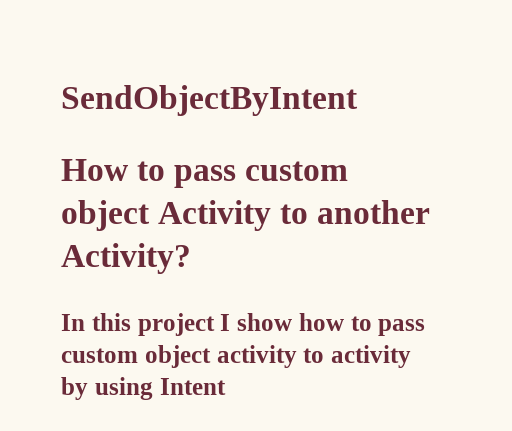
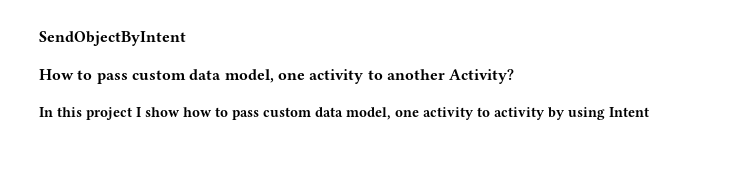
- How to pass custom object Activity to another Activity?
+ How to pass custom data model, one activity to another Activity?
- In this project I show how to pass custom object activity to activity by using Intent
+ In this project I show how to pass custom data model, one activity to activity by using Intent

